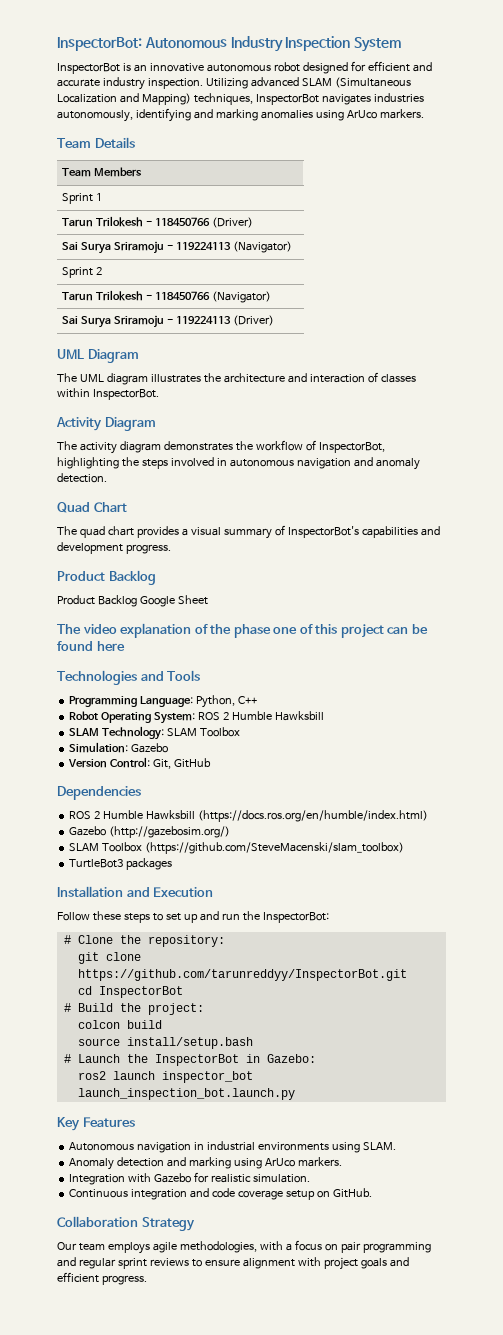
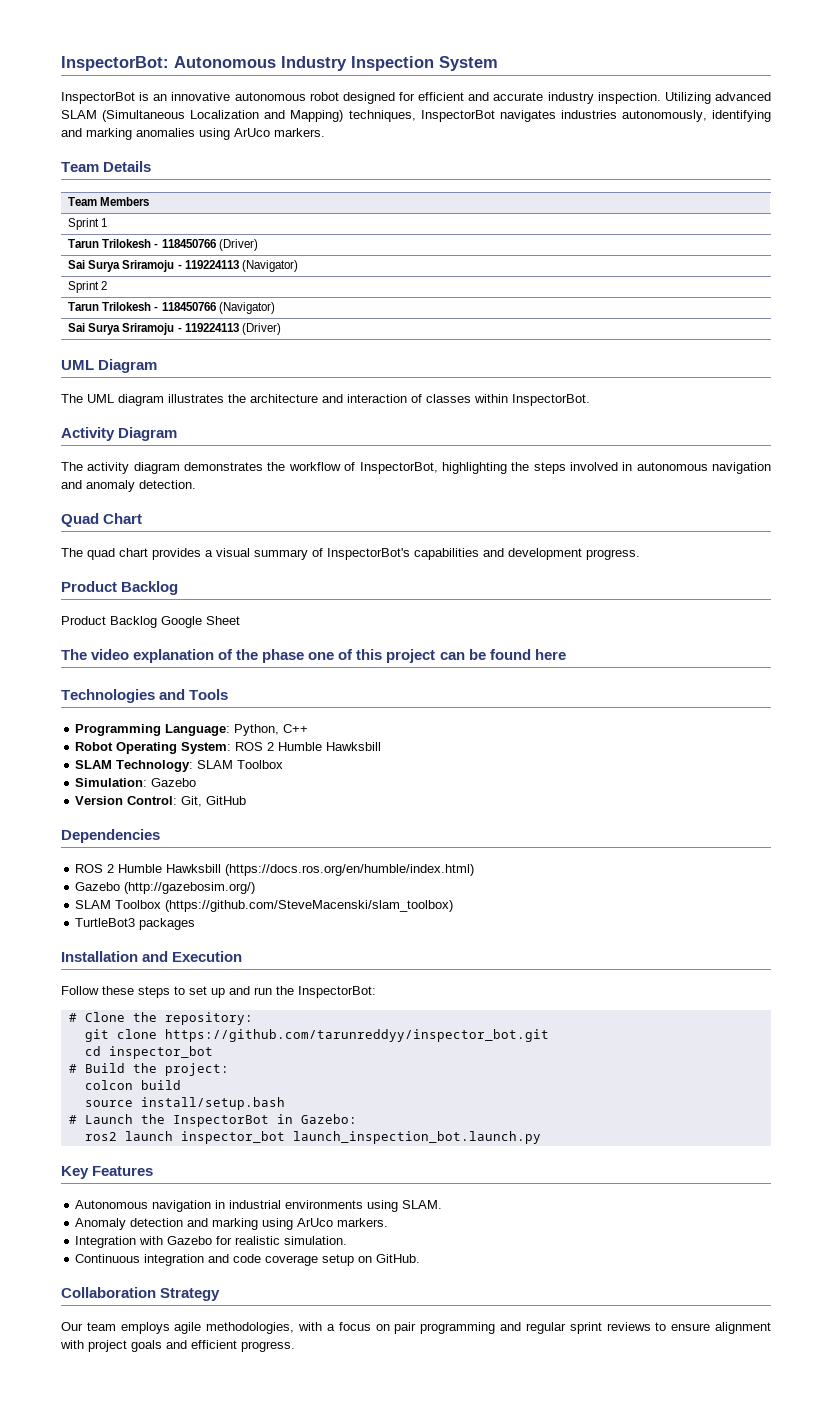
- git clone https://github.com/tarunreddyy/InspectorBot.git
+ git clone https://github.com/tarunreddyy/inspector_bot.git
- cd InspectorBot
+ cd inspector_bot

